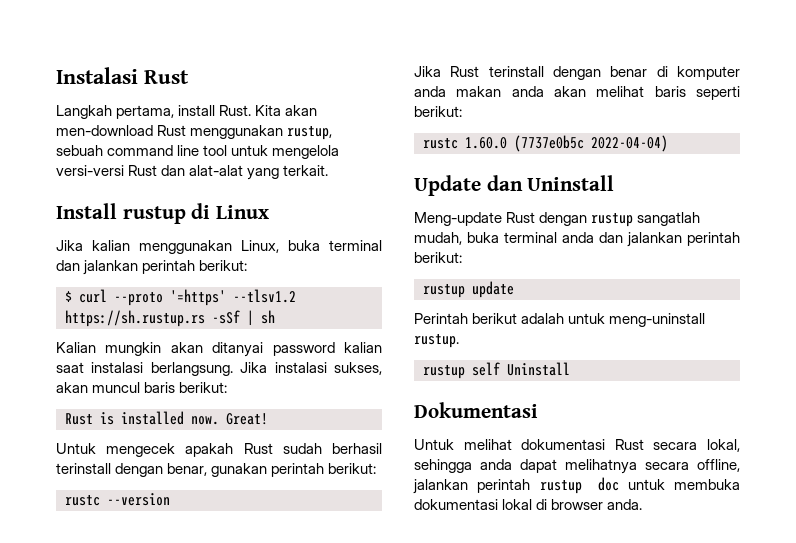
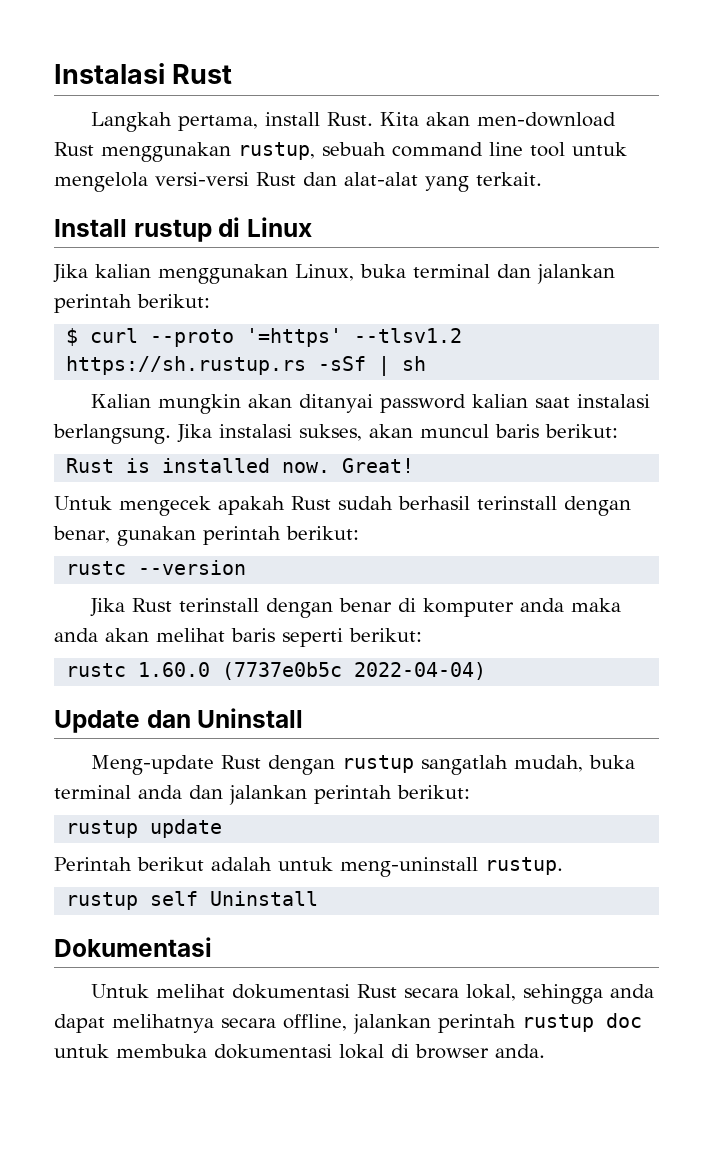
- Jika Rust terinstall dengan benar di komputer anda makan anda akan melihat baris seperti berikut:
+ Jika Rust terinstall dengan benar di komputer anda maka anda akan melihat baris seperti berikut:

